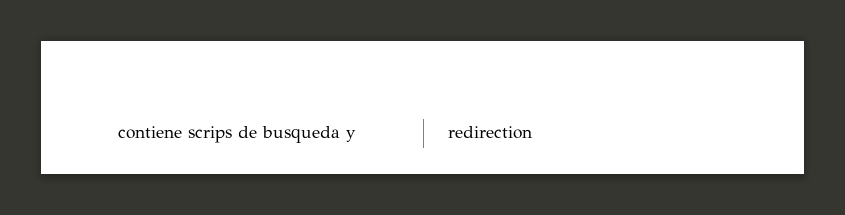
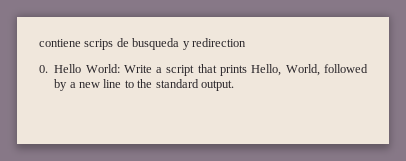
+ 0. Hello World: Write a script that prints Hello, World, followed by a new line to the standard output.

